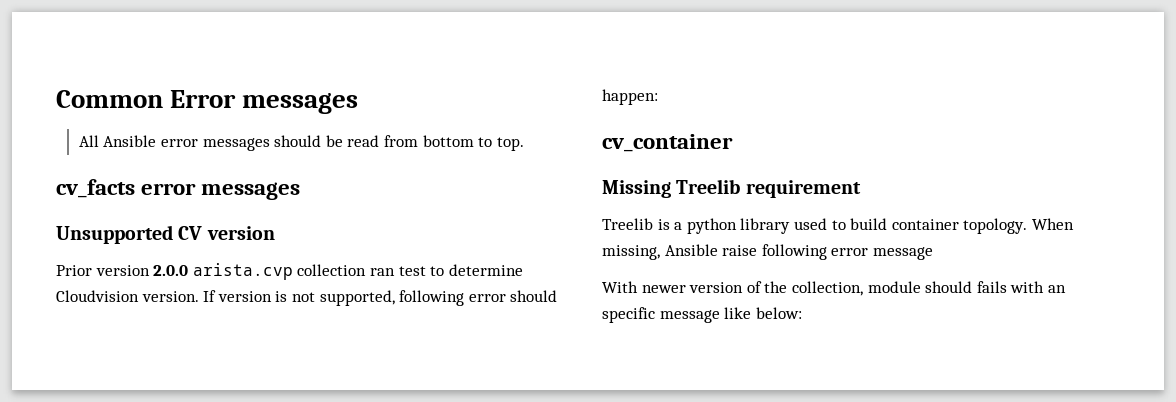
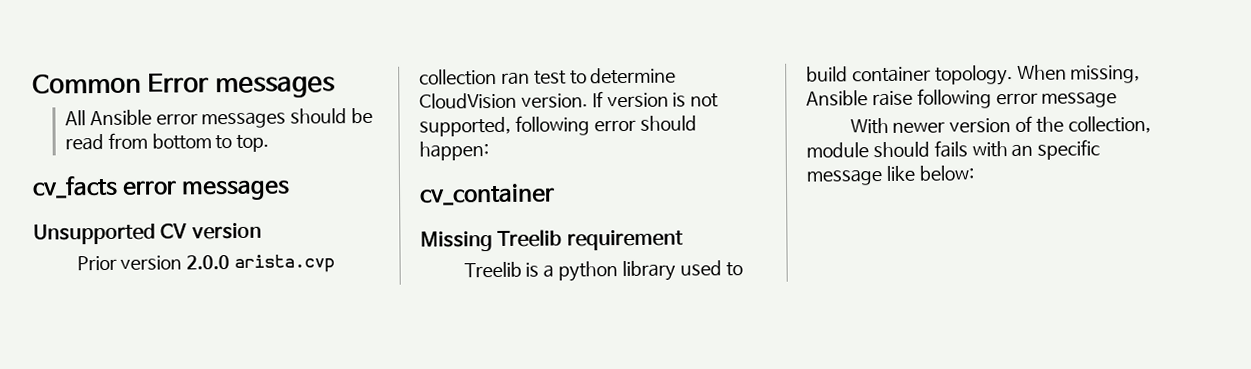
- Prior version 2.0.0 arista.cvp collection ran test to determine Cloudvision version.
+ Prior version 2.0.0 arista.cvp collection ran test to determine CloudVision version.

